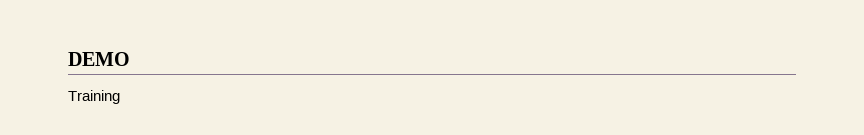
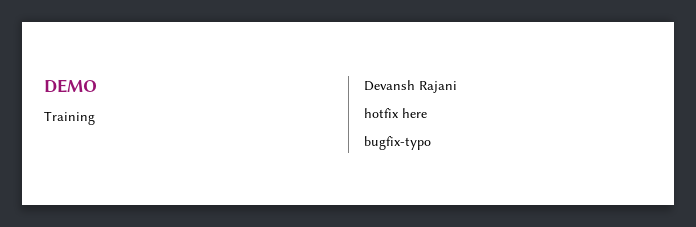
+ Devansh Rajani
+ hotfix here
+ bugfix-typo

